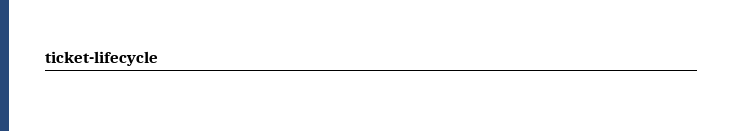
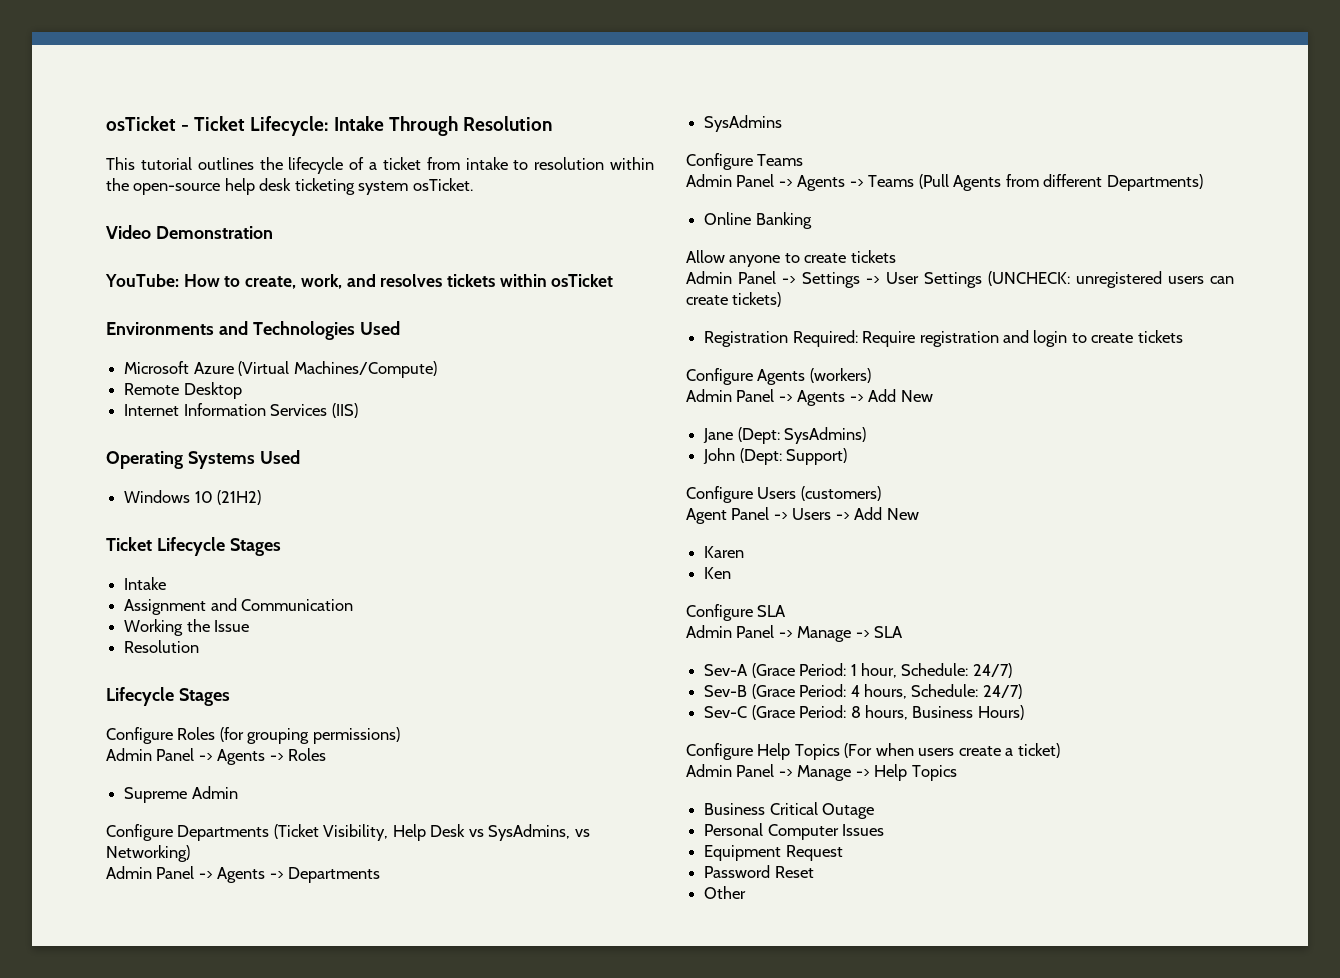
- ticket-lifecycle
+ osTicket - Ticket Lifecycle: Intake Through Resolution
+ This tutorial outlines the lifecycle of a ticket from intake to resolution within the open-source help desk ticketing system osTicket.
+ Video Demonstration
+ YouTube: How to create, work, and resolves tickets within osTicket
+ Environments and Technologies Used
+ Microsoft Azure (Virtual Machines/Compute)
+ Remote Desktop
+ Internet Information Services (IIS)
+ Operating Systems Used
+ Windows 10 (21H2)
+ Ticket Lifecycle Stages
+ Intake
+ Assignment and Communication
+ Working the Issue
+ Resolution
+ Lifecycle Stages
+ Configure Roles (for grouping permissions)
+ Admin Panel -> Agents -> Roles
+ Supreme Admin
+ Configure Departments (Ticket Visibility, Help Desk vs SysAdmins, vs Networking)
+ Admin Panel -> Agents -> Departments
+ SysAdmins
+ Configure Teams
+ Admin Panel -> Agents -> Teams (Pull Agents from different Departments)
+ Online Banking
+ Allow anyone to create tickets
+ Admin Panel -> Settings -> User Settings (UNCHECK: unregistered users can create tickets)
+ Registration Required: Require registration and login to create tickets
+ Configure Agents (workers)
+ Admin Panel -> Agents -> Add New
+ Jane (Dept: SysAdmins)
+ John (Dept: Support)
+ Configure Users (customers)
+ Agent Panel -> Users -> Add New
+ Karen
+ Ken
+ Configure SLA
+ Admin Panel -> Manage -> SLA
+ Sev-A (Grace Period: 1 hour, Schedule: 24/7)
+ Sev-B (Grace Period: 4 hours, Schedule: 24/7)
+ Sev-C (Grace Period: 8 hours, Business Hours)
+ Configure Help Topics (For when users create a ticket)
+ Admin Panel -> Manage -> Help Topics
+ Business Critical Outage
+ Personal Computer Issues
+ Equipment Request
+ Password Reset
+ Other

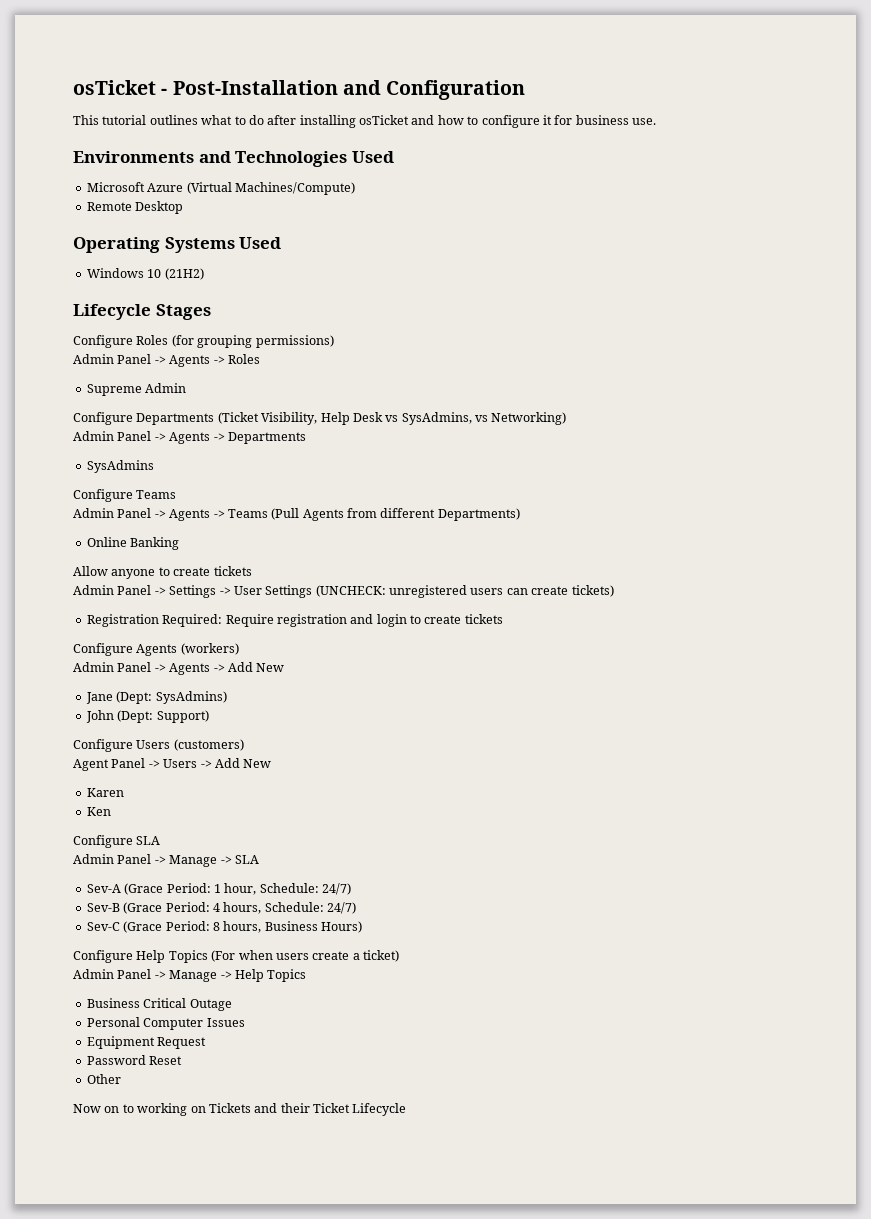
- osTicket - Ticket Lifecycle: Intake Through Resolution
- This tutorial outlines the lifecycle of a ticket from intake to resolution within the open-source help desk ticketing system osTicket.
- Video Demonstration
- YouTube: How to create, work, and resolves tickets within osTicket
+ osTicket - Post-Installation and Configuration
+ This tutorial outlines what to do after installing osTicket and how to configure it for business use.
- Internet Information Services (IIS)
- Ticket Lifecycle Stages
- Intake
- Assignment and Communication
- Working the Issue
- Resolution
+ Now on to working on Tickets and their Ticket Lifecycle

